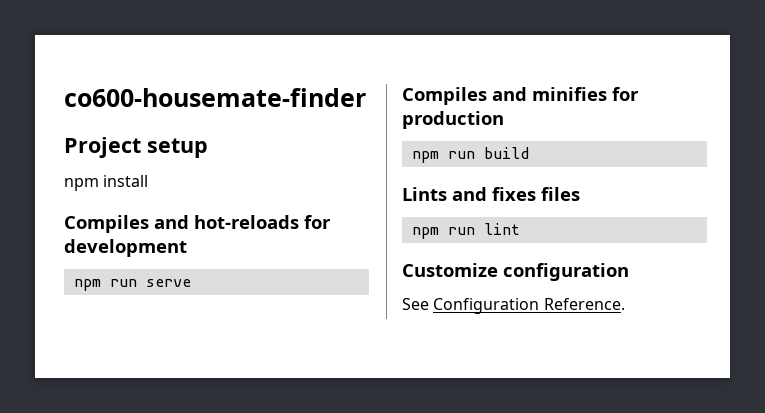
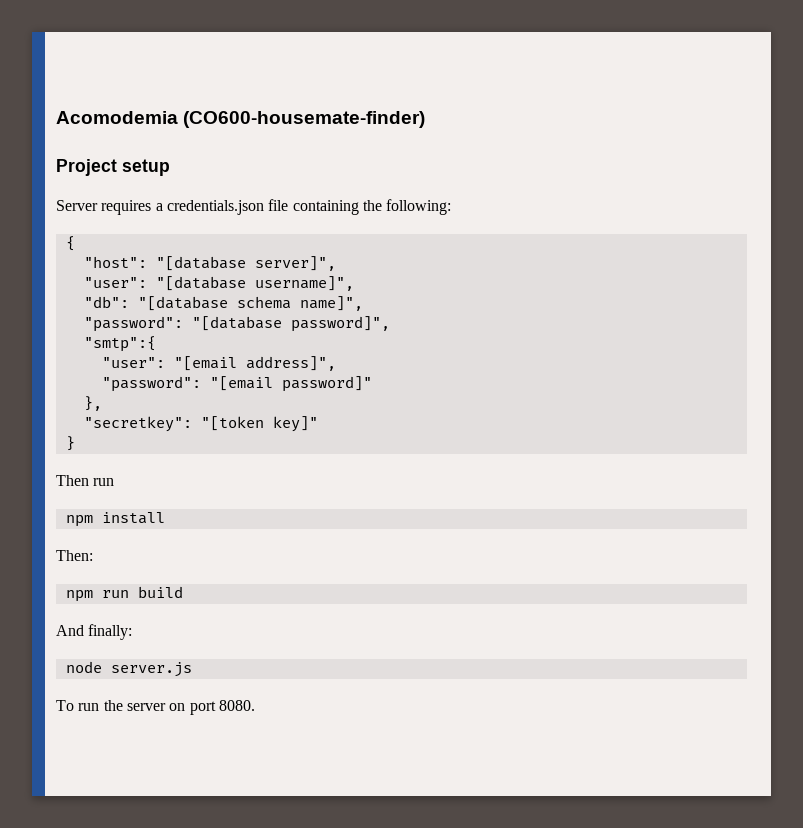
- co600-housemate-finder
+ Acomodemia (CO600-housemate-finder)
+ Server requires a credentials.json file containing the following:
+ {
+ "host": "[database server]",
+ "user": "[database username]",
+ "db": "[database schema name]",
+ "password": "[database password]",
+ "smtp":{
+ "user": "[email address]",
+ "password": "[email password]"
+ },
+ "secretkey": "[token key]"
+ }
+ Then run
  npm install
- Compiles and hot-reloads for development
- npm run serve
- Compiles and minifies for production
+ Then:
  npm run build
- Lints and fixes files
- npm run lint
- Customize configuration
- See Configuration Reference.
+ And finally:
+ node server.js
+ To run the server on port 8080.

